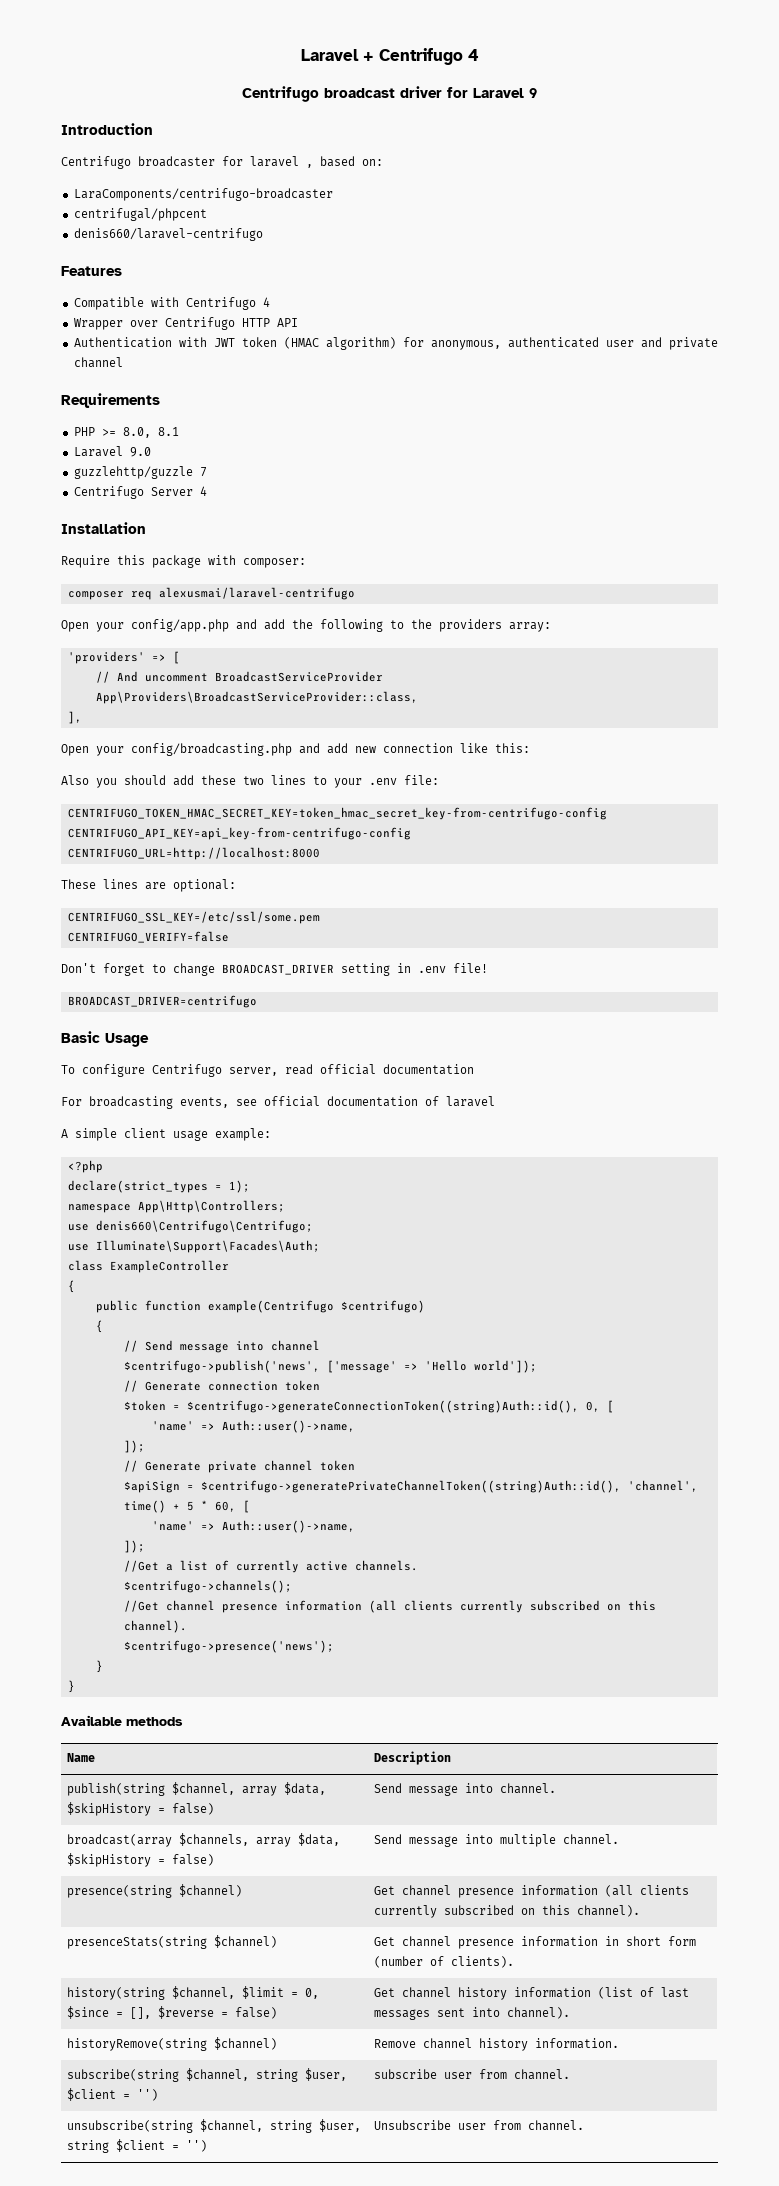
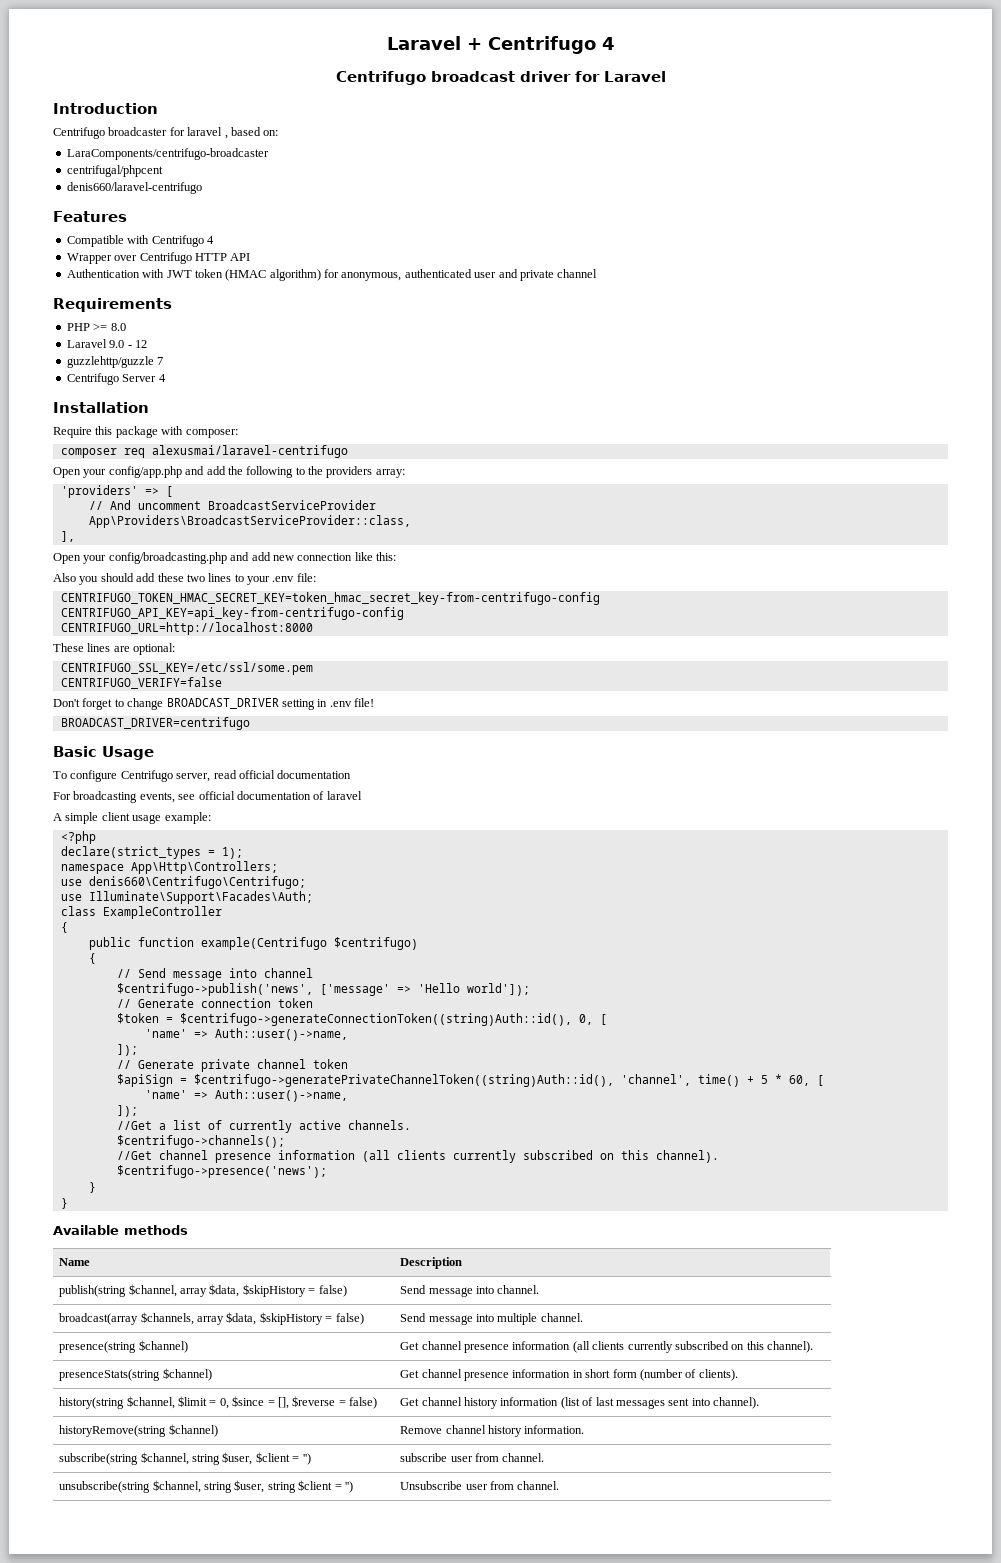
- Centrifugo broadcast driver for Laravel 9
+ Centrifugo broadcast driver for Laravel
- PHP >= 8.0, 8.1
+ PHP >= 8.0
- Laravel 9.0
+ Laravel 9.0 - 12

